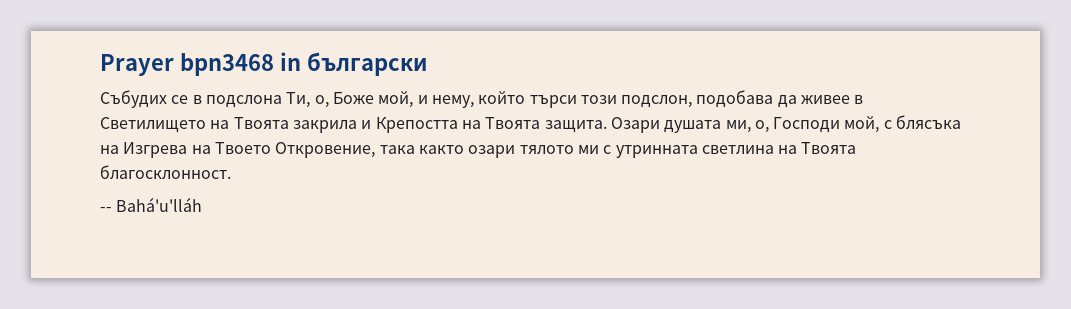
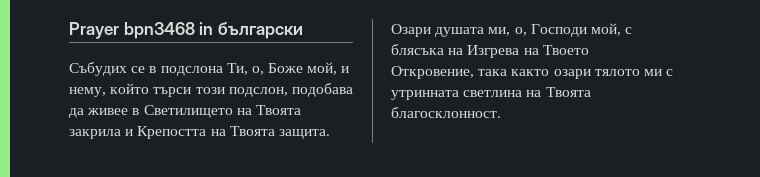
- -- Bahá'u'lláh

